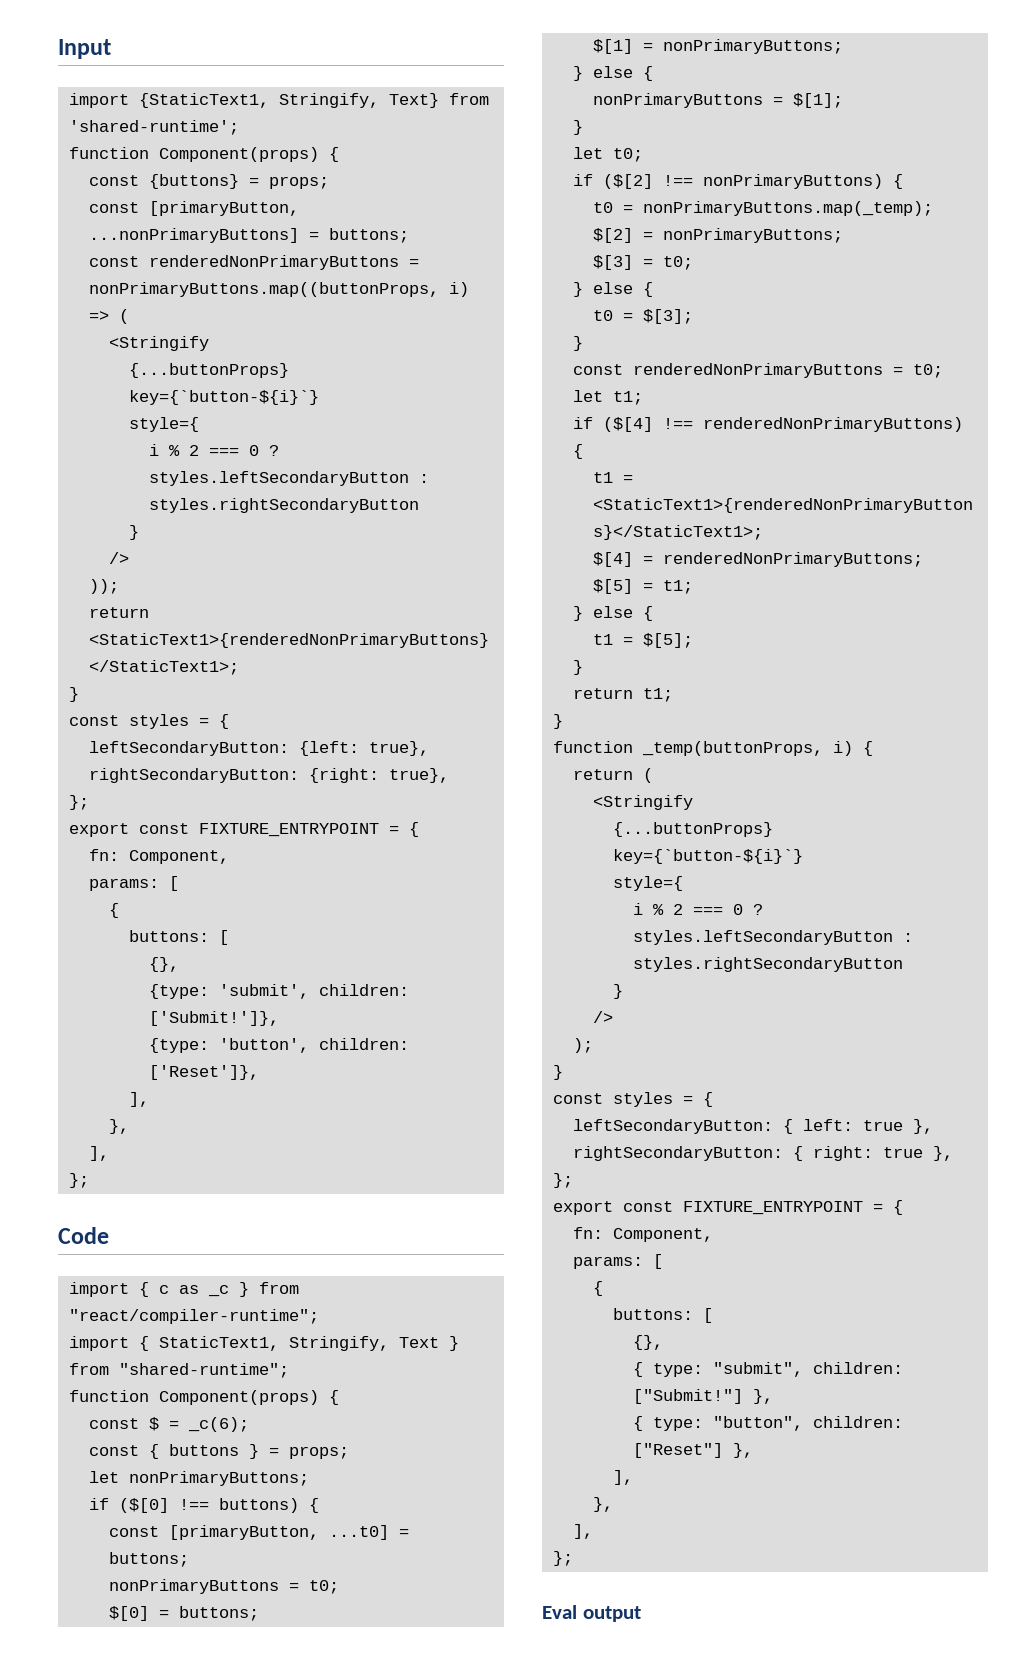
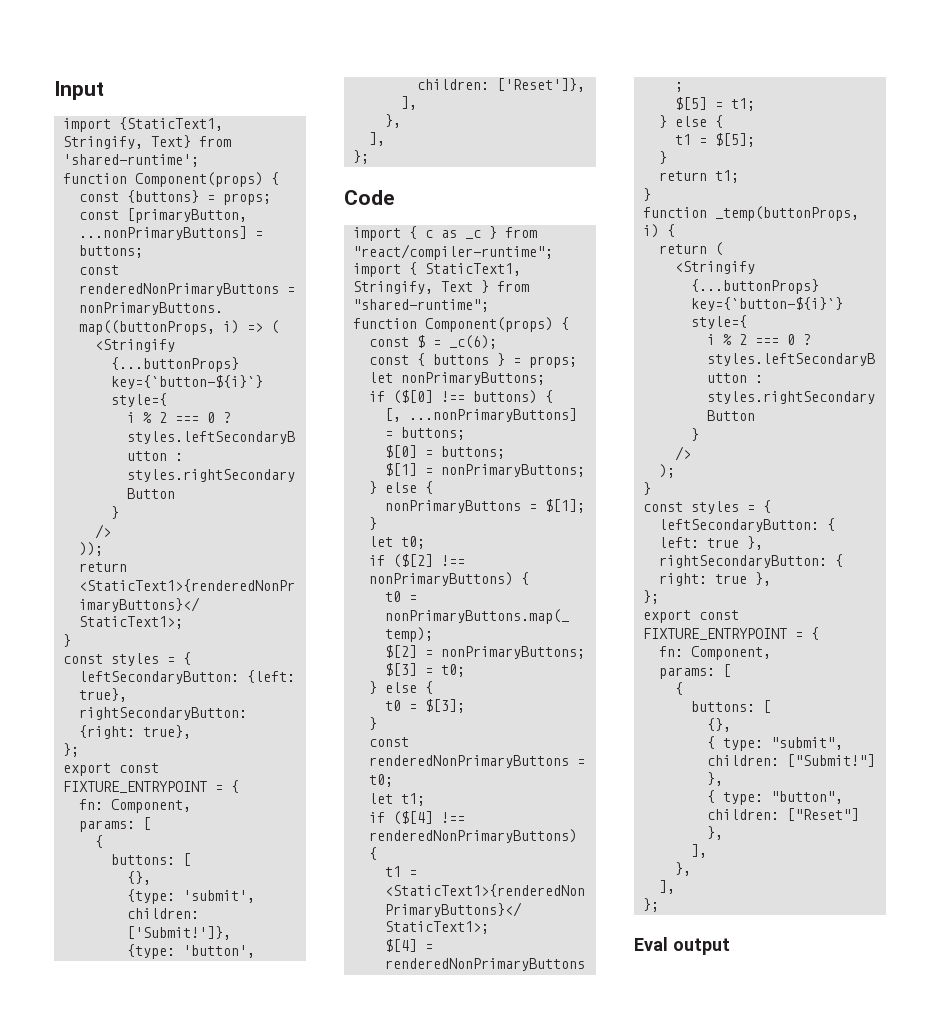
- const [primaryButton, ...t0] = buttons;
- nonPrimaryButtons = t0;
+ [, ...nonPrimaryButtons] = buttons;

